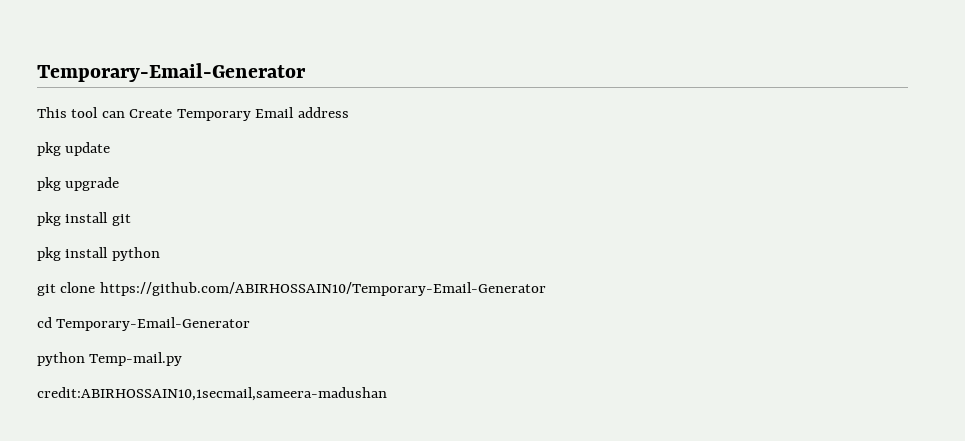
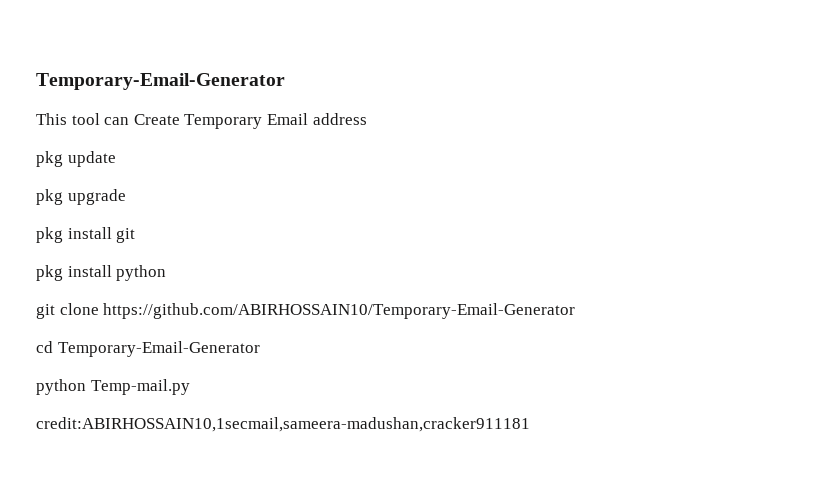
- credit:ABIRHOSSAIN10,1secmail,sameera-madushan
+ credit:ABIRHOSSAIN10,1secmail,sameera-madushan,cracker911181

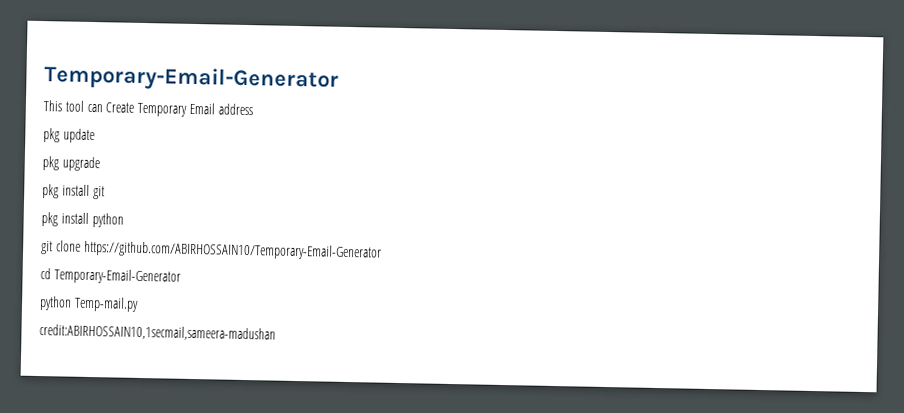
- credit:ABIRHOSSAIN10,1secmail,sameera-madushan,cracker911181
+ credit:ABIRHOSSAIN10,1secmail,sameera-madushan

